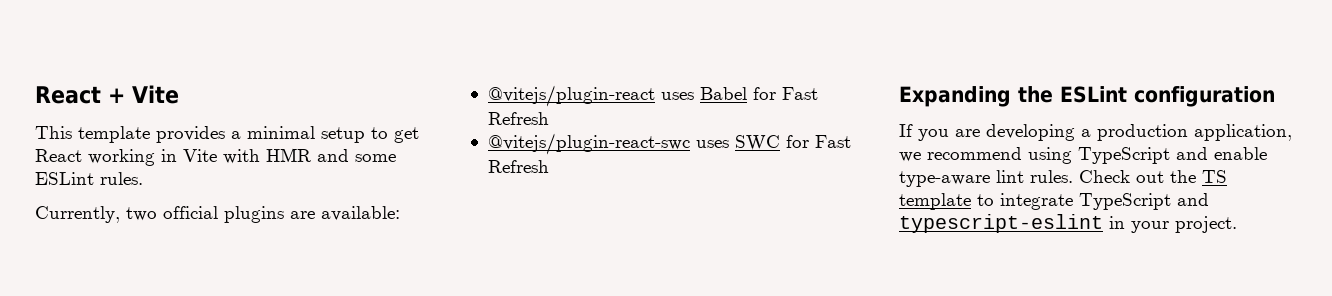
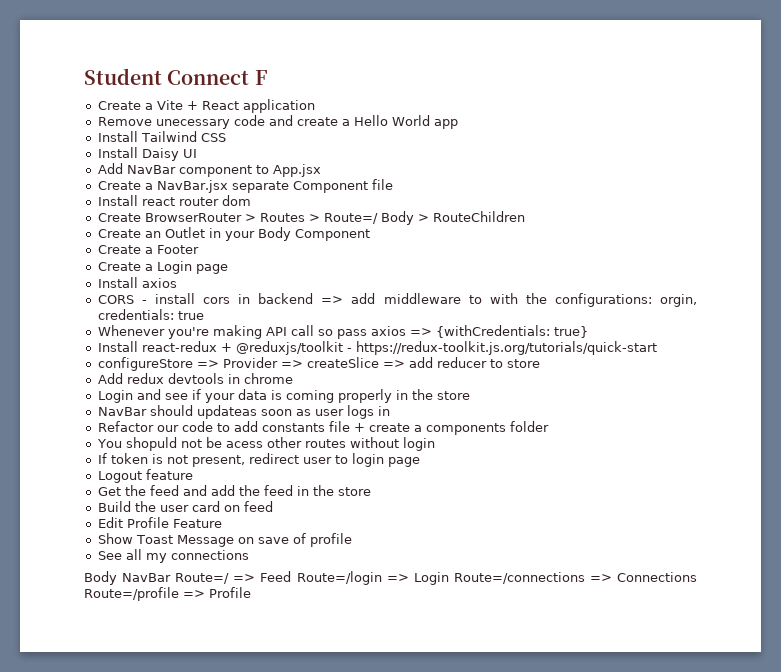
- React + Vite
- This template provides a minimal setup to get React working in Vite with HMR and some ESLint rules.
- Currently, two official plugins are available:
- @vitejs/plugin-react uses Babel for Fast Refresh
- @vitejs/plugin-react-swc uses SWC for Fast Refresh
- Expanding the ESLint configuration
- If you are developing a production application, we recommend using TypeScript and enable type-aware lint rules. Check out the TS template to integrate TypeScript and typescript-eslint in your project.
+ Student Connect F
+ Create a Vite + React application
+ Remove unecessary code and create a Hello World app
+ Install Tailwind CSS
+ Install Daisy UI
+ Add NavBar component to App.jsx
+ Create a NavBar.jsx separate Component file
+ Install react router dom
+ Create BrowserRouter > Routes > Route=/ Body > RouteChildren
+ Create an Outlet in your Body Component
+ Create a Footer
+ Create a Login page
+ Install axios
+ CORS - install cors in backend => add middleware to with the configurations: orgin, credentials: true
+ Whenever you're making API call so pass axios => {withCredentials: true}
+ Install react-redux + @reduxjs/toolkit - https://redux-toolkit.js.org/tutorials/quick-start
+ configureStore => Provider => createSlice => add reducer to store
+ Add redux devtools in chrome
+ Login and see if your data is coming properly in the store
+ NavBar should updateas soon as user logs in
+ Refactor our code to add constants file + create a components folder
+ You shopuld not be acess other routes without login
+ If token is not present, redirect user to login page
+ Logout feature
+ Get the feed and add the feed in the store
+ Build the user card on feed
+ Edit Profile Feature
+ Show Toast Message on save of profile
+ See all my connections
+ Body NavBar Route=/ => Feed Route=/login => Login Route=/connections => Connections Route=/profile => Profile

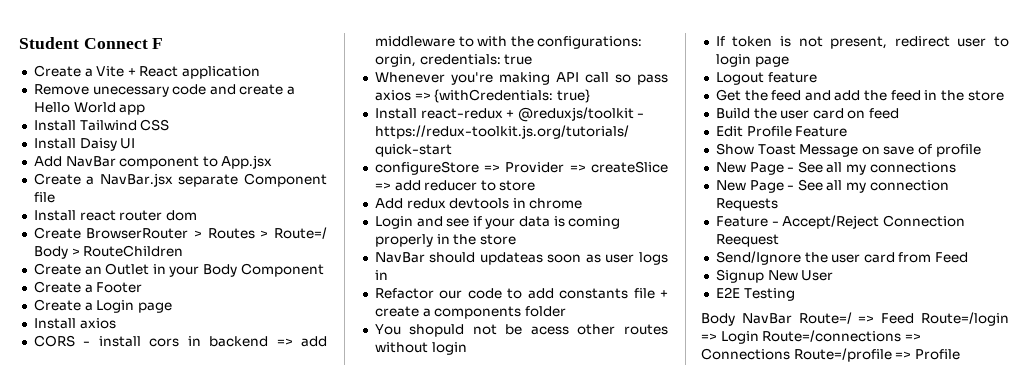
- See all my connections
+ New Page - See all my connections
+ New Page - See all my connection Requests
+ Feature - Accept/Reject Connection Reequest
+ Send/Ignore the user card from Feed
+ Signup New User
+ E2E Testing

